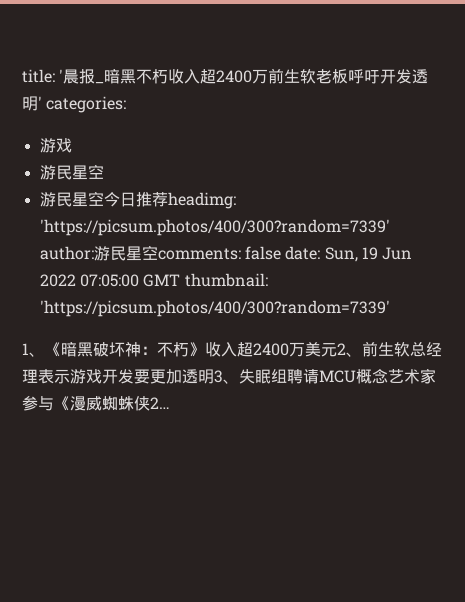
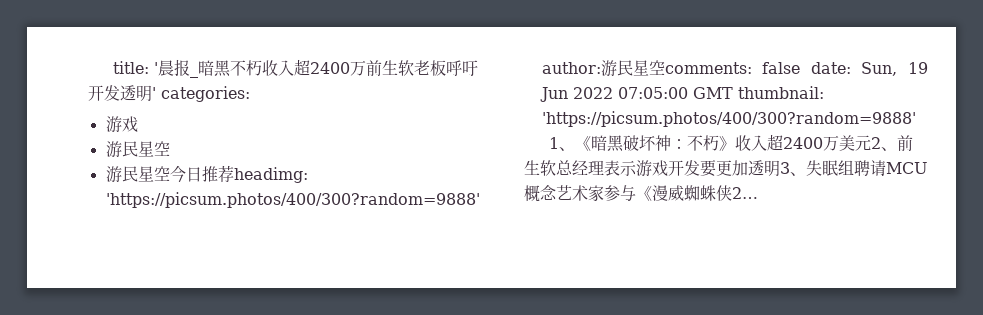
- 游民星空今日推荐headimg: 'https://picsum.photos/400/300?random=7339' author:游民星空comments: false date: Sun, 19 Jun 2022 07:05:00 GMT thumbnail: 'https://picsum.photos/400/300?random=7339'
+ 游民星空今日推荐headimg: 'https://picsum.photos/400/300?random=9888' author:游民星空comments: false date: Sun, 19 Jun 2022 07:05:00 GMT thumbnail: 'https://picsum.photos/400/300?random=9888'

